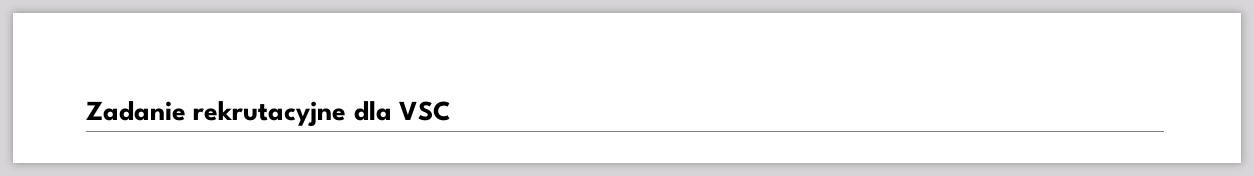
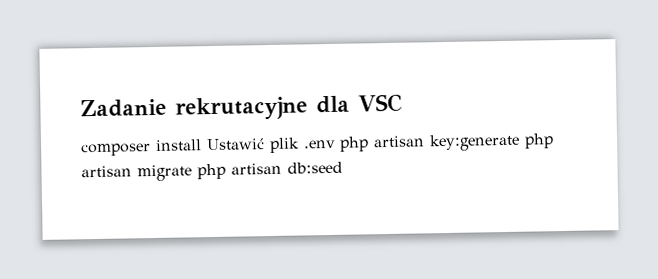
+ composer install Ustawić plik .env php artisan key:generate php artisan migrate php artisan db:seed

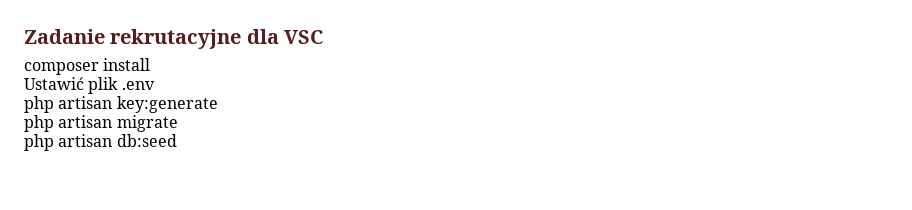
- composer install Ustawić plik .env php artisan key:generate php artisan migrate php artisan db:seed
+ composer install
+ Ustawić plik .env
+ php artisan key:generate
+ php artisan migrate
+ php artisan db:seed

